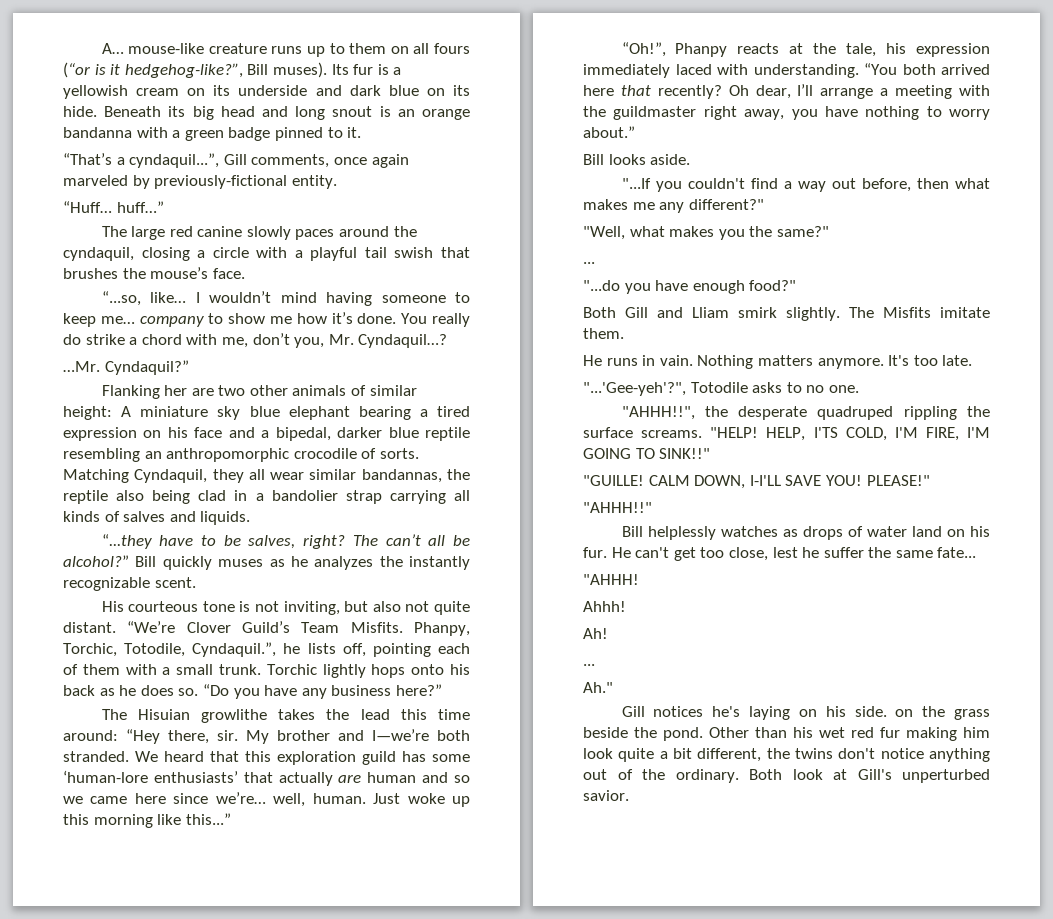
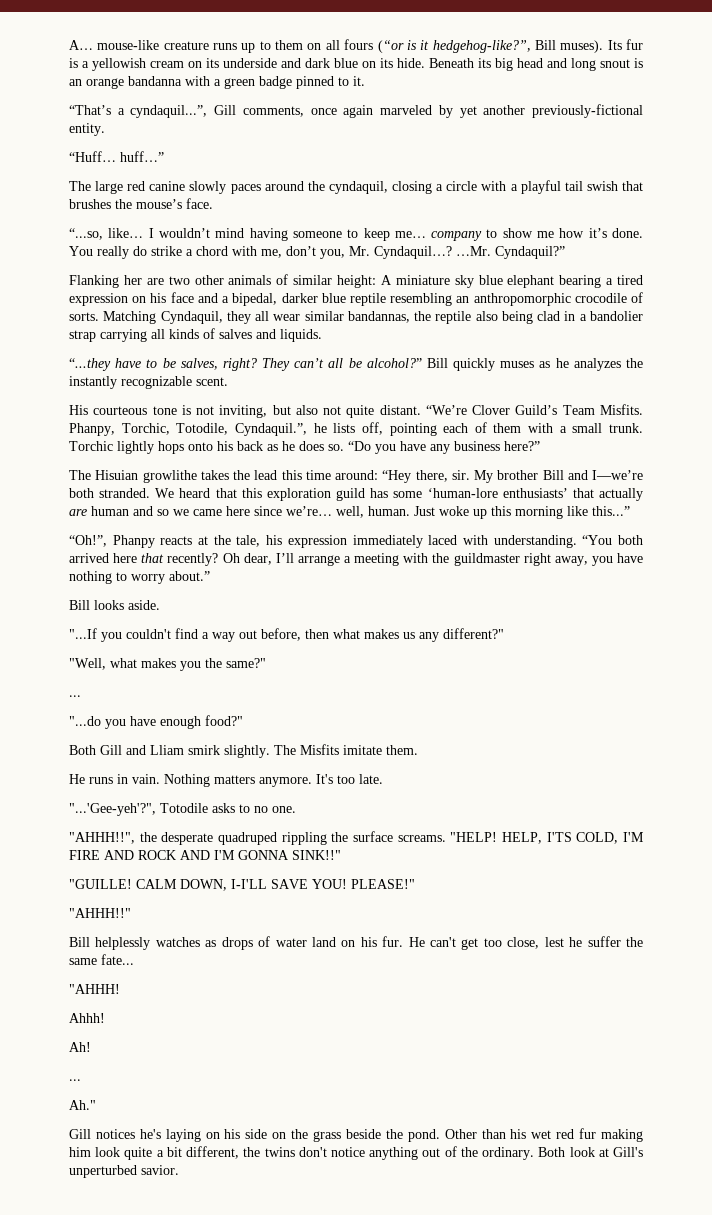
- “That’s a cyndaquil...”, Gill comments, once again marveled by previously-fictional entity.
+ “That’s a cyndaquil...”, Gill comments, once again marveled by yet another previously-fictional entity.
- You really do strike a chord with me, don’t you, Mr. Cyndaquil…?
- …Mr.
+ You really do strike a chord with me, don’t you, Mr. Cyndaquil…? …Mr.
- The can’t all be alcohol?”
+ They can’t all be alcohol?”
- My brother and I—we’re both stranded.
+ My brother Bill and I—we’re both stranded.
- "...If you couldn't find a way out before, then what makes me any different?"
+ "...If you couldn't find a way out before, then what makes us any different?"
- HELP, I'TS COLD, I'M FIRE, I'M GOING TO SINK!!"
+ HELP, I'TS COLD, I'M FIRE AND ROCK AND I'M GONNA SINK!!"
- Gill notices he's laying on his side. on the grass beside the pond.
+ Gill notices he's laying on his side on the grass beside the pond.

